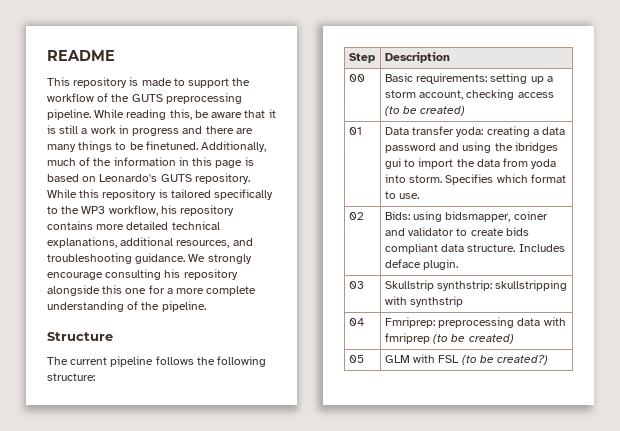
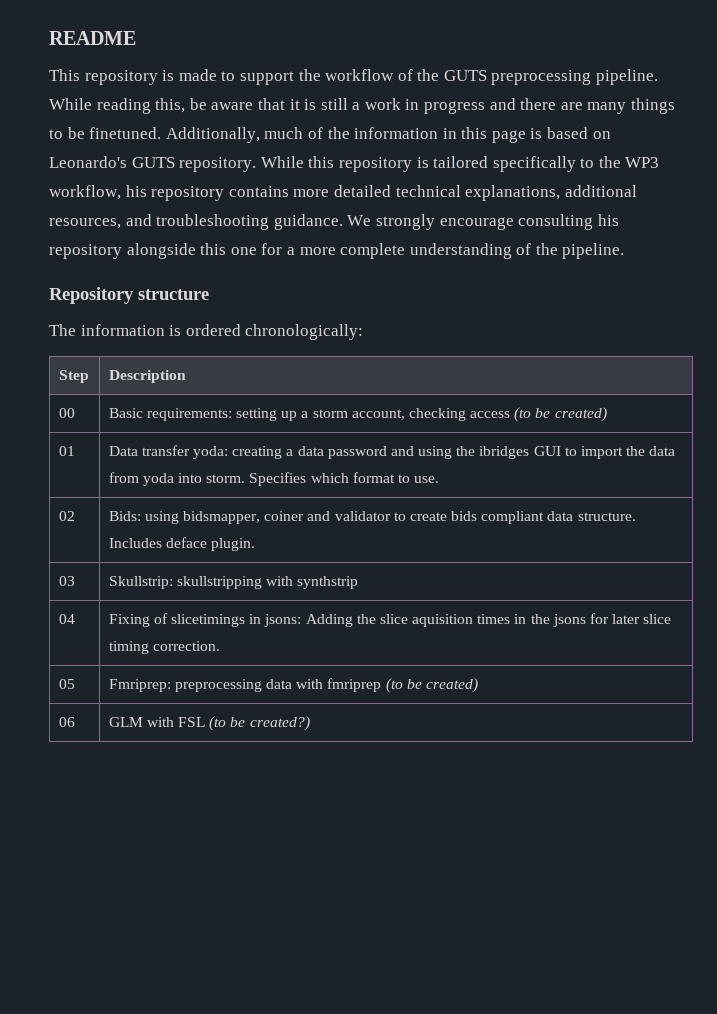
- Structure
+ Repository structure
- The current pipeline follows the following structure:
+ The information is ordered chronologically:
- 01 | Data transfer yoda: creating a data password and using the ibridges gui to import the data from yoda into storm. Specifies which format to use.
+ 01 | Data transfer yoda: creating a data password and using the ibridges GUI to import the data from yoda into storm. Specifies which format to use.
- 03 | Skullstrip synthstrip: skullstripping with synthstrip
+ 03 | Skullstrip: skullstripping with synthstrip
- 04 | Fmriprep: preprocessing data with fmriprep (to be created)
+ 04 | Fixing of slicetimings in jsons: Adding the slice aquisition times in the jsons for later slice timing correction.
+ 05 | Fmriprep: preprocessing data with fmriprep (to be created)
- 05 | GLM with FSL (to be created?)
+ 06 | GLM with FSL (to be created?)

